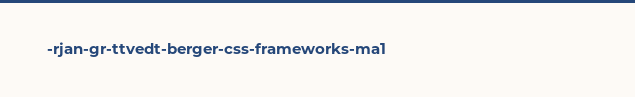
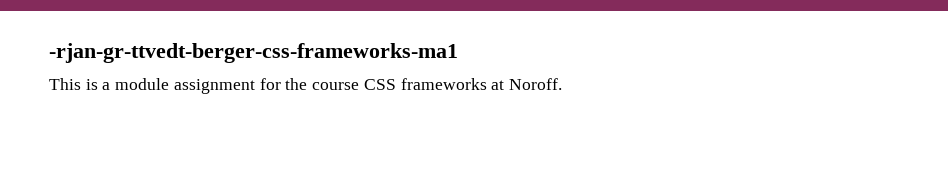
+ This is a module assignment for the course CSS frameworks at Noroff.

